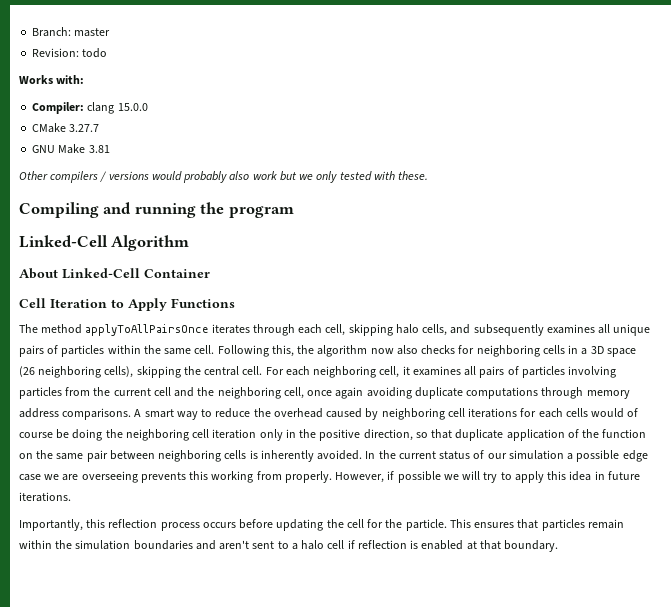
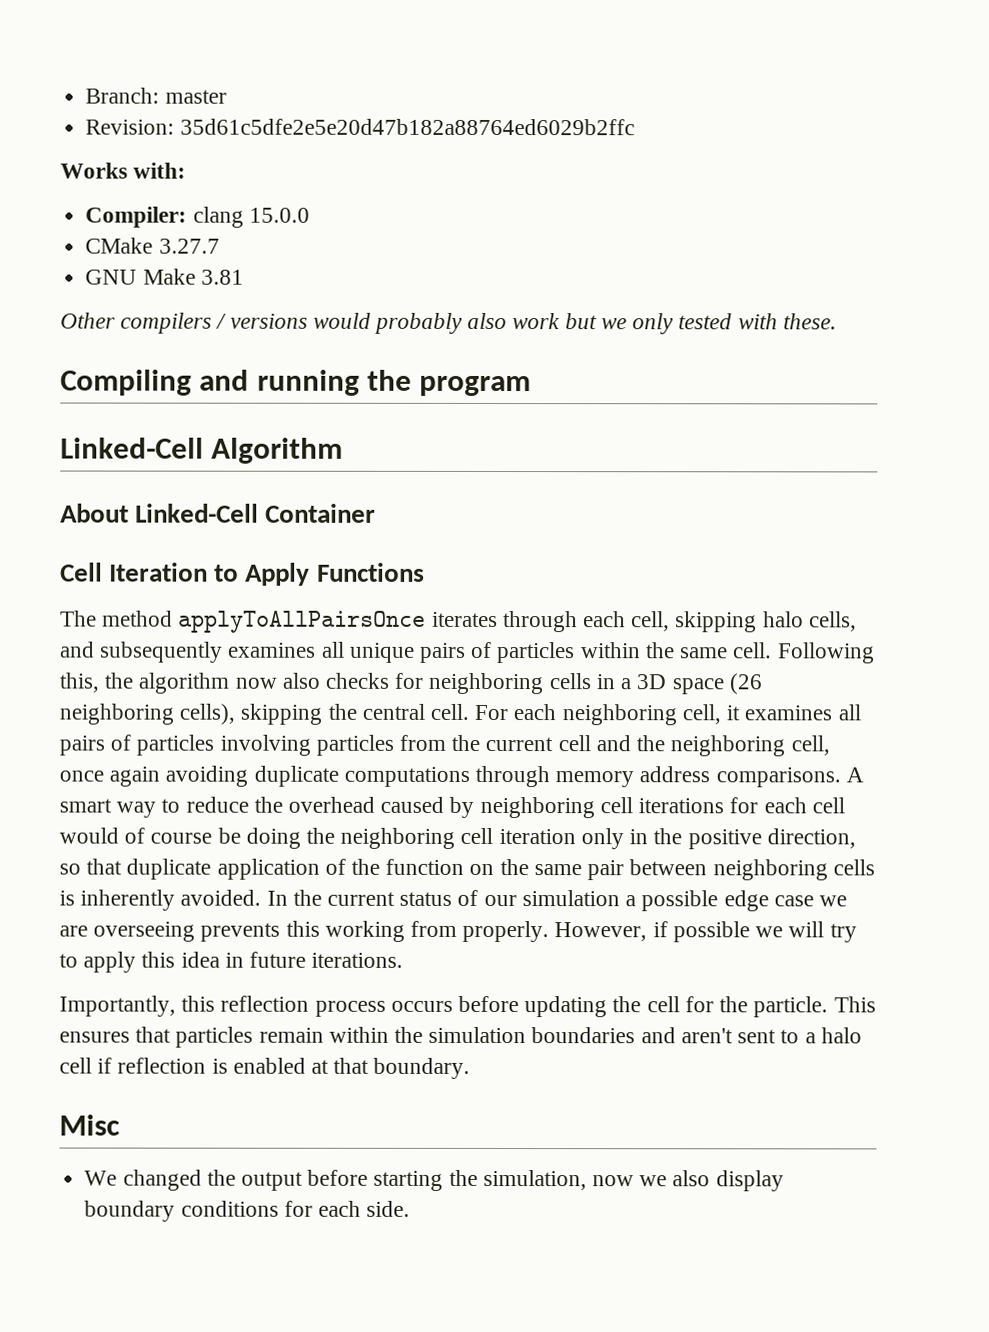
- Revision: todo
+ Revision: 35d61c5dfe2e5e20d47b182a88764ed6029b2ffc
- A smart way to reduce the overhead caused by neighboring cell iterations for each cells would of course be doing the neighboring cell iteration only in the positive direction, so that duplicate application of the function on the same pair between neighboring cells is inherently avoided.
+ A smart way to reduce the overhead caused by neighboring cell iterations for each cell would of course be doing the neighboring cell iteration only in the positive direction, so that duplicate application of the function on the same pair between neighboring cells is inherently avoided.
+ Misc
+ We changed the output before starting the simulation, now we also display boundary conditions for each side.

